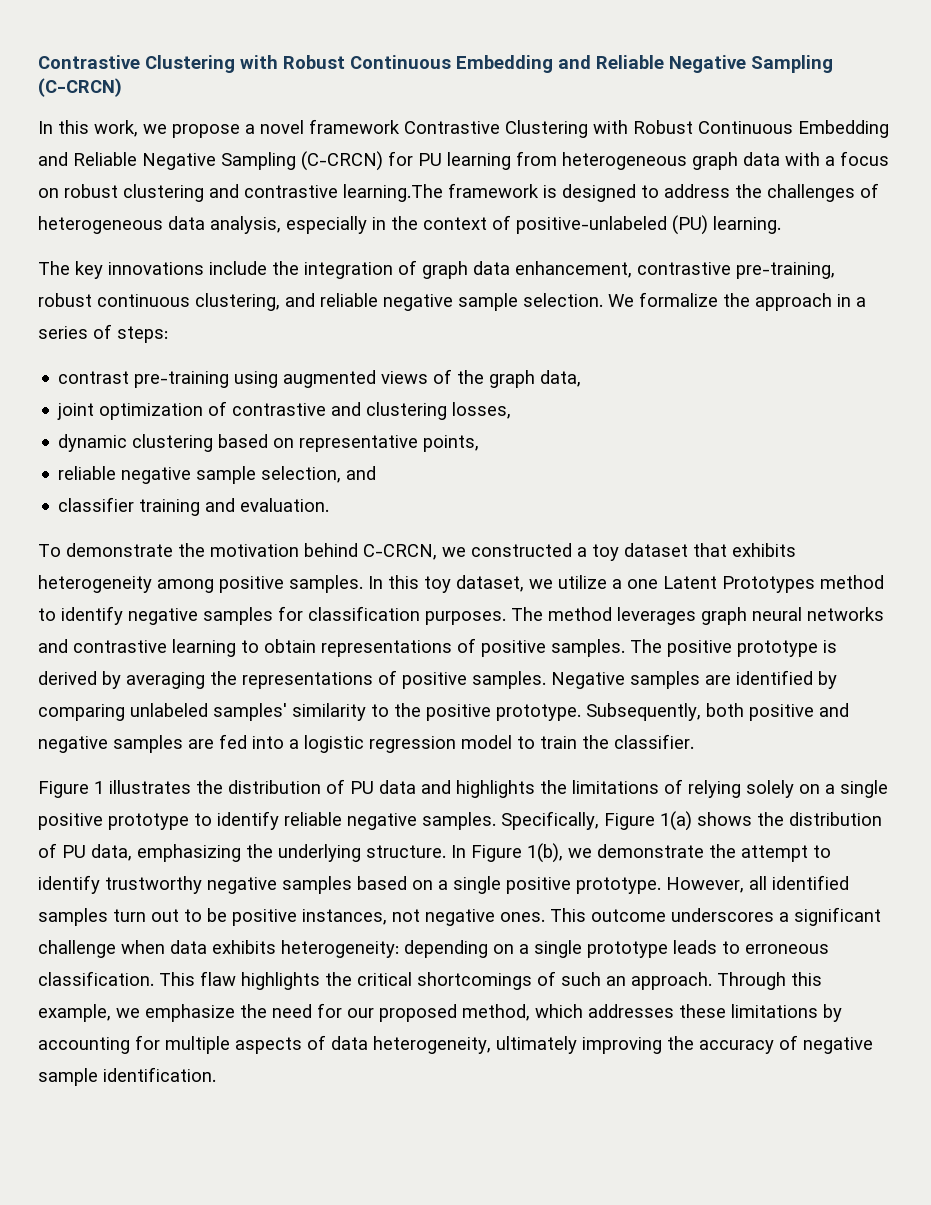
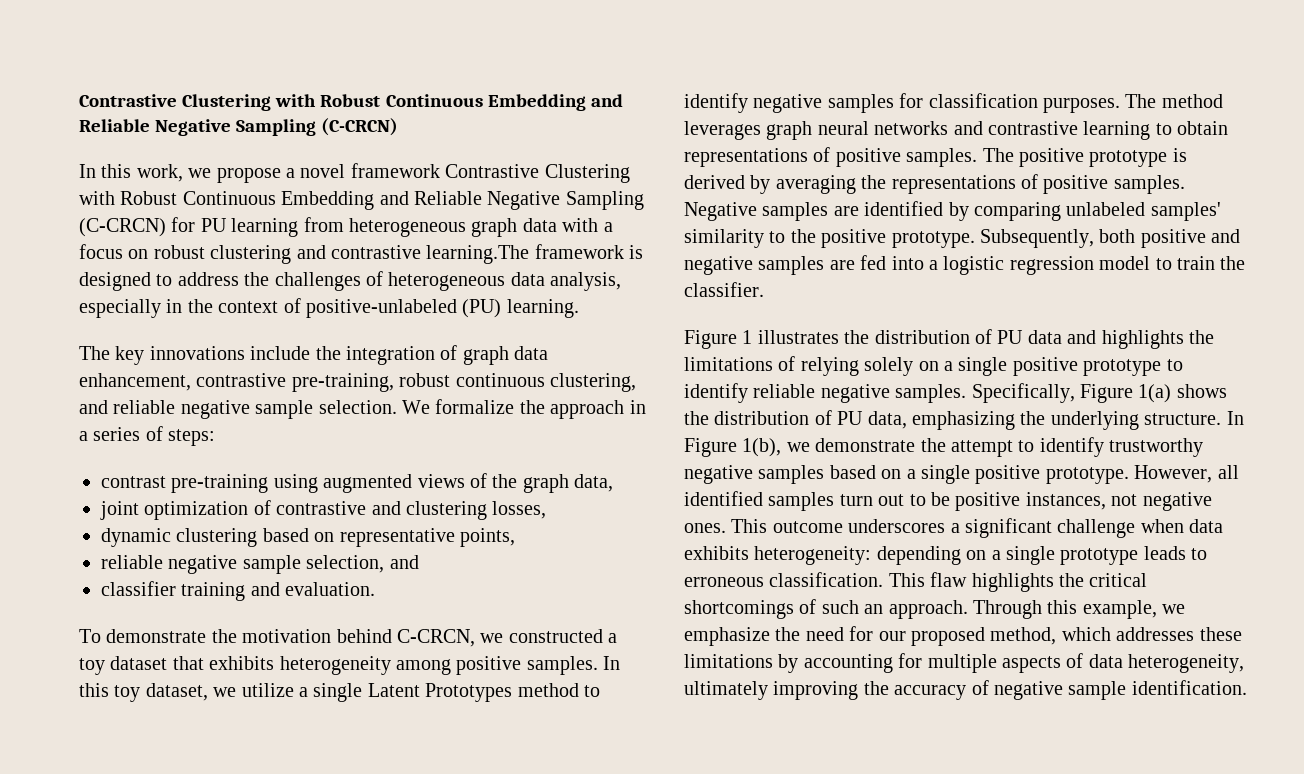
- In this toy dataset, we utilize a one Latent Prototypes method to identify negative samples for classification purposes.
+ In this toy dataset, we utilize a single Latent Prototypes method to identify negative samples for classification purposes.

